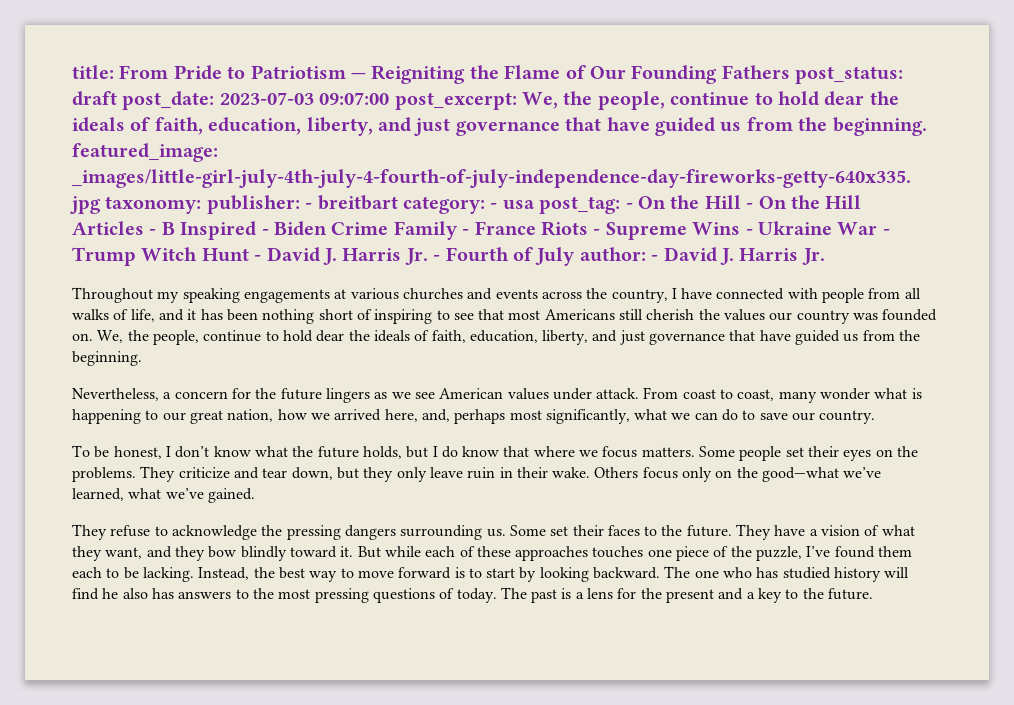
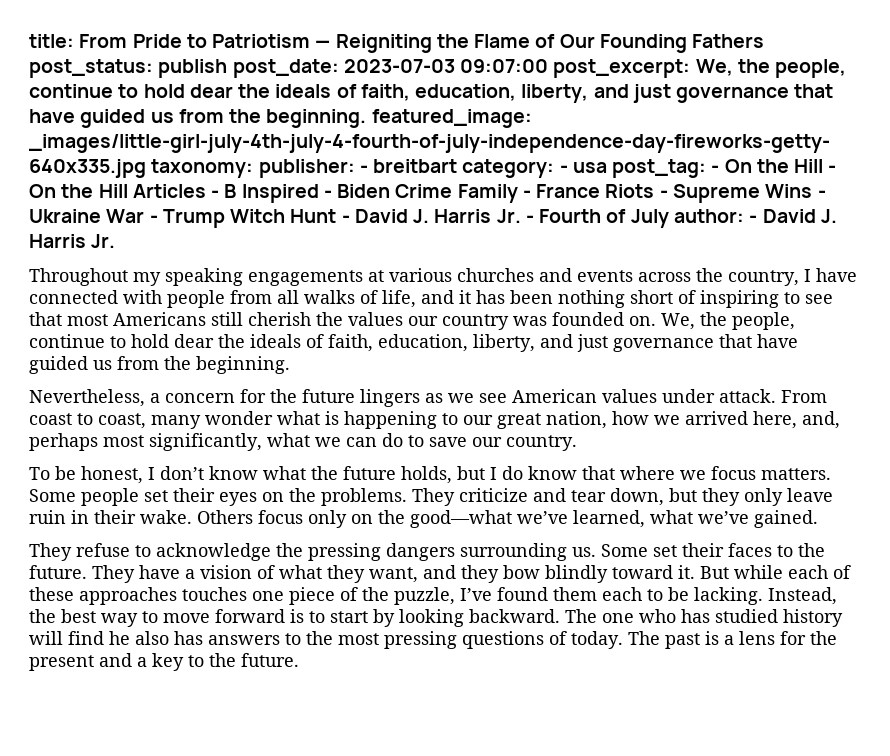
- draft post_date:
+ publish post_date:

